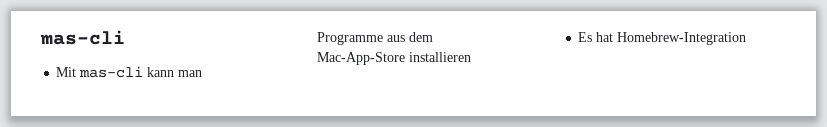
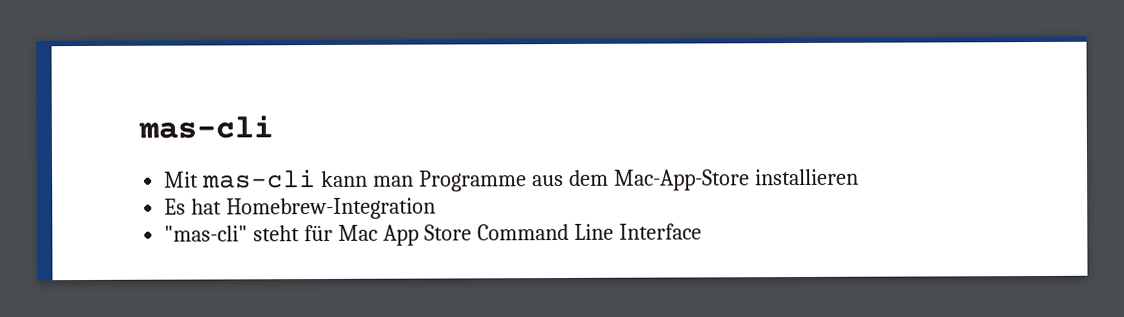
+ "mas-cli" steht für Mac App Store Command Line Interface

